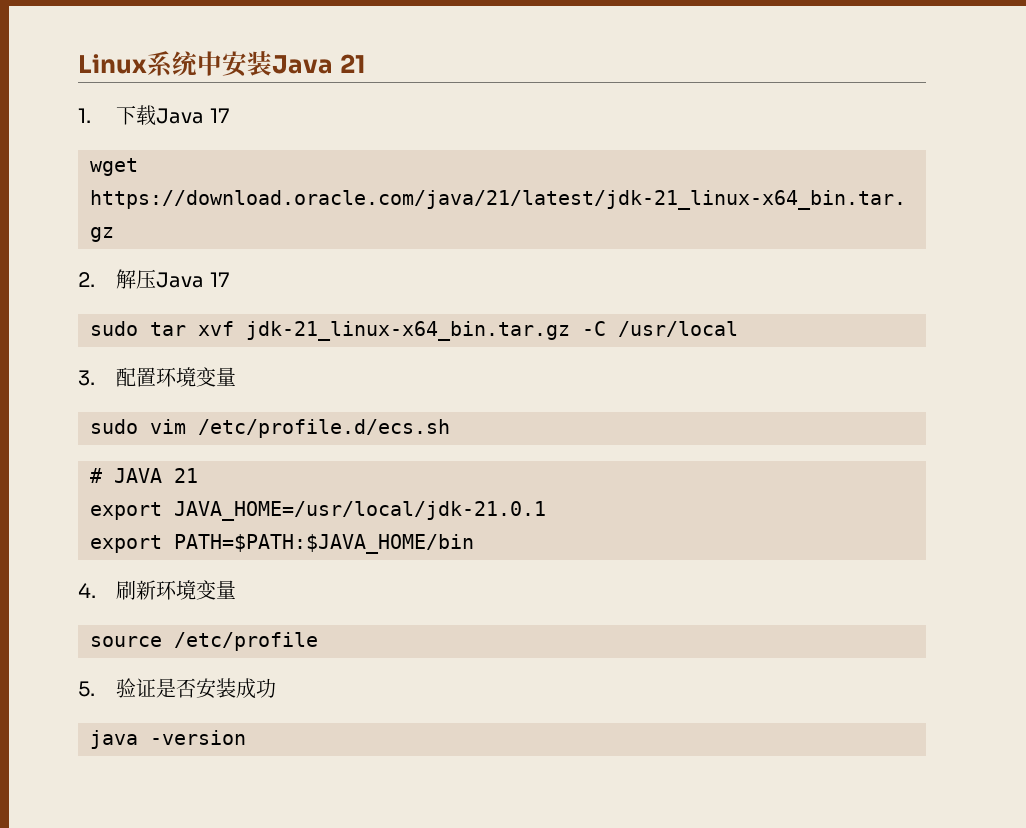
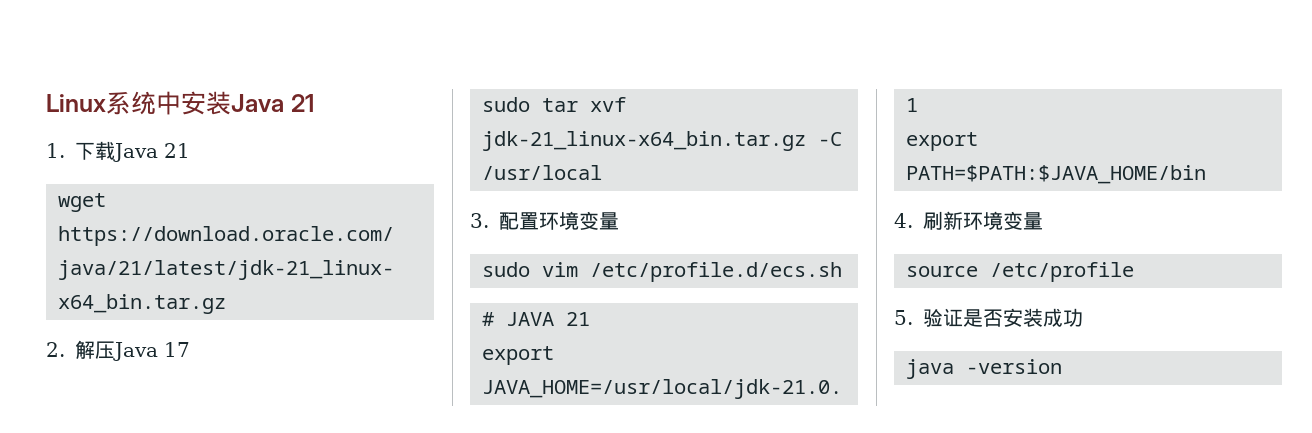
- 1.下载Java 17
+ 1.下载Java 21

